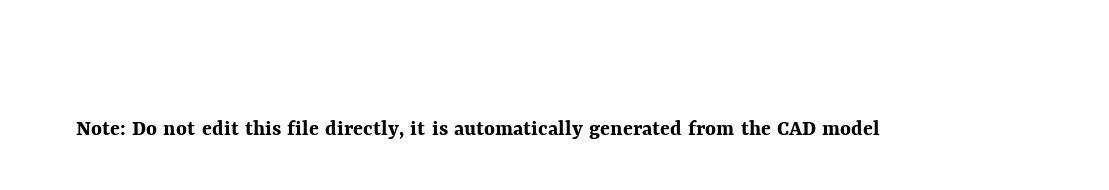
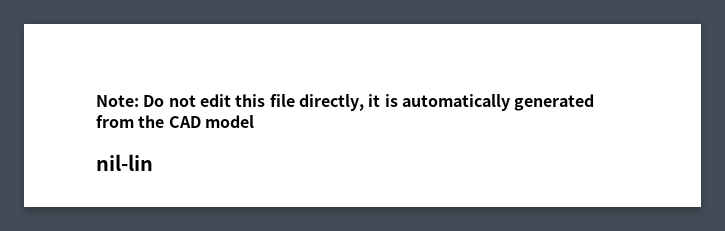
+ nil-lin

